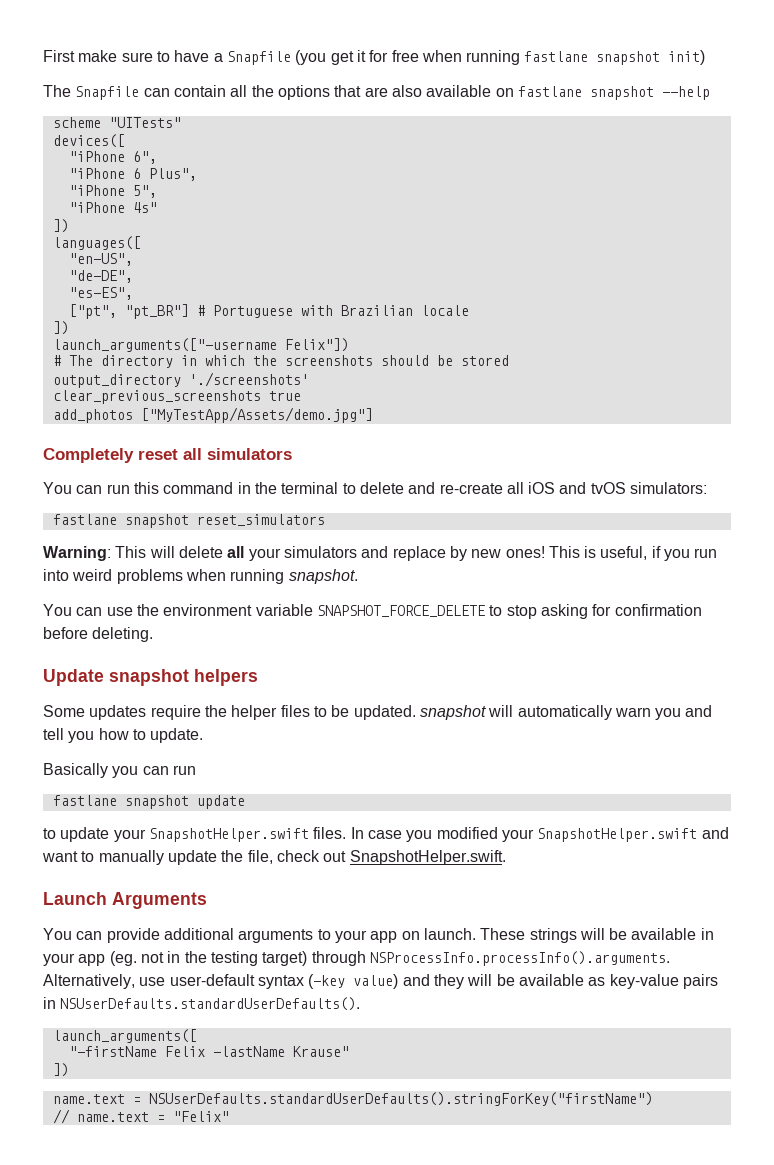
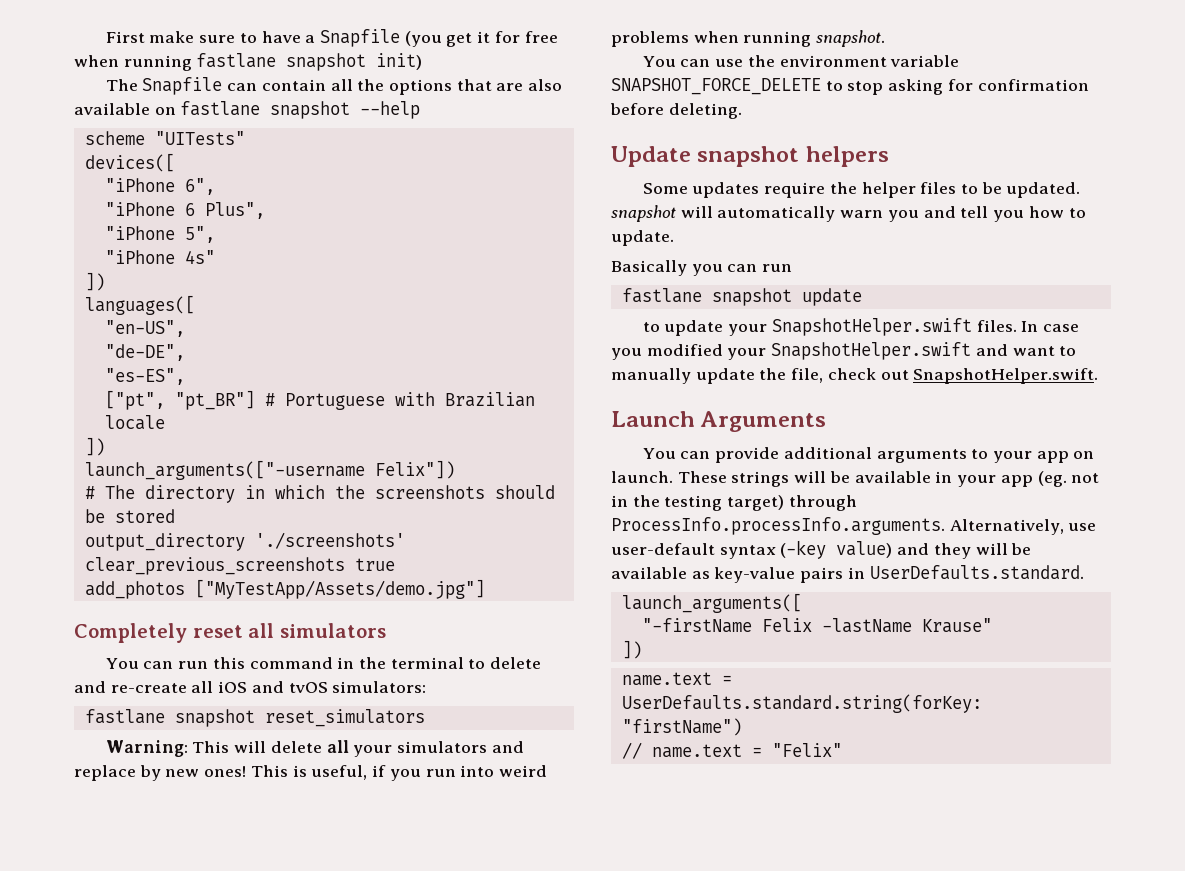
- These strings will be available in your app (eg. not in the testing target) through NSProcessInfo.processInfo().arguments. Alternatively, use user-default syntax (-key value) and they will be available as key-value pairs in NSUserDefaults.standardUserDefaults().
+ These strings will be available in your app (eg. not in the testing target) through ProcessInfo.processInfo.arguments. Alternatively, use user-default syntax (-key value) and they will be available as key-value pairs in UserDefaults.standard.
- name.text = NSUserDefaults.standardUserDefaults().stringForKey("firstName")
+ name.text = UserDefaults.standard.string(forKey: "firstName")

